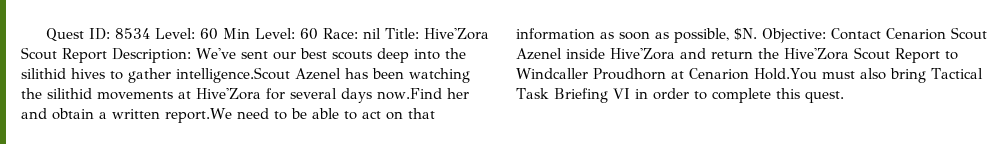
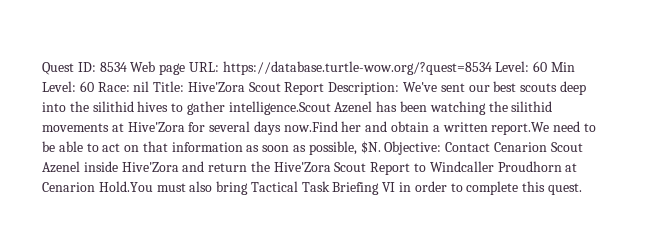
- 8534 Level:
+ 8534 Web page URL: https://database.turtle-wow.org/?quest=8534 Level:

